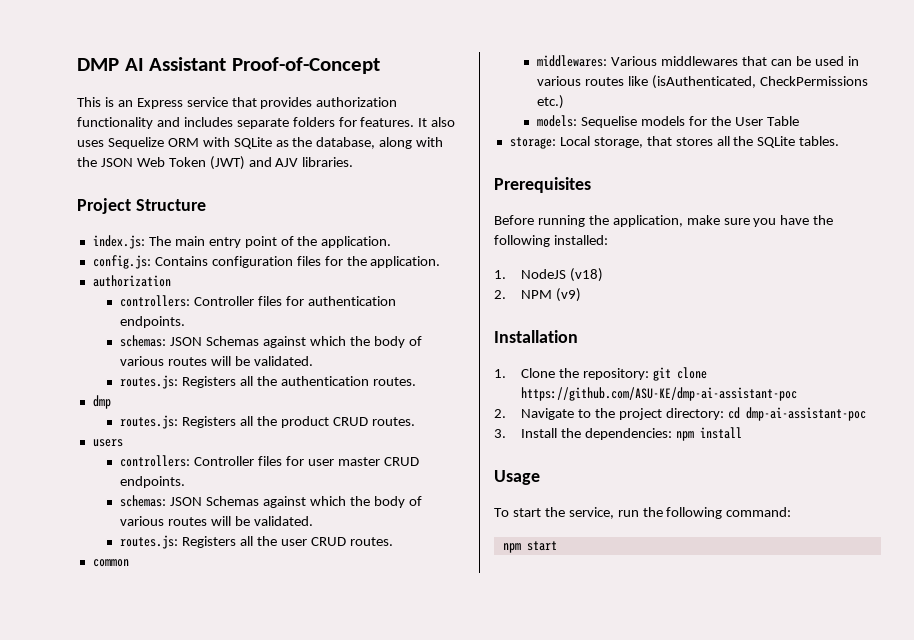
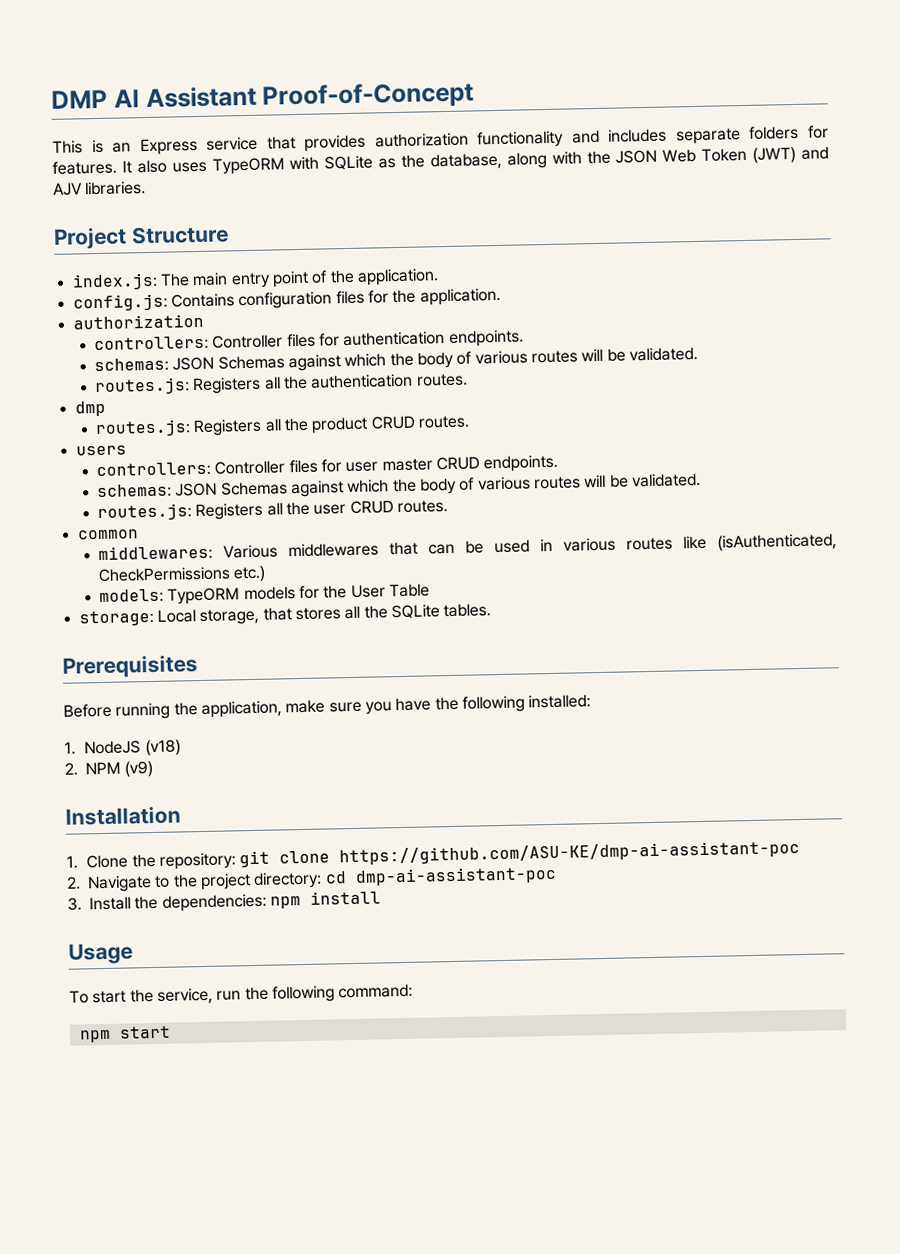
- It also uses Sequelize ORM with SQLite as the database, along with the JSON Web Token (JWT) and AJV libraries.
+ It also uses TypeORM with SQLite as the database, along with the JSON Web Token (JWT) and AJV libraries.
- models: Sequelise models for the User Table
+ models: TypeORM models for the User Table

